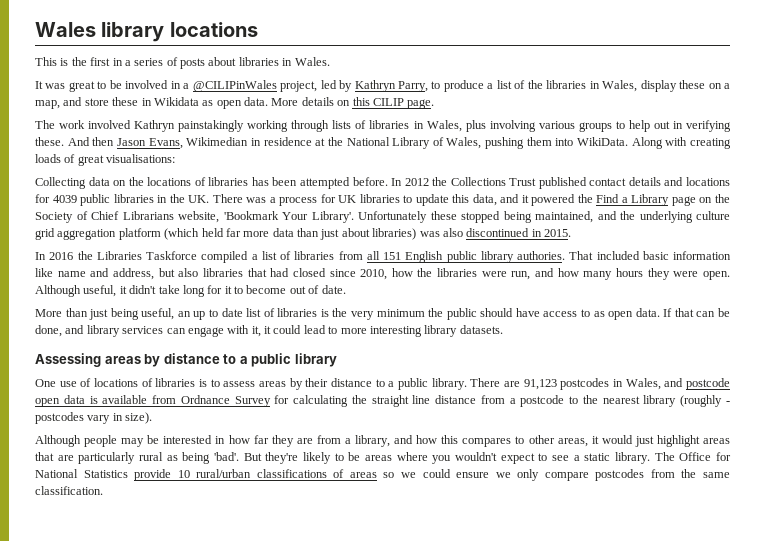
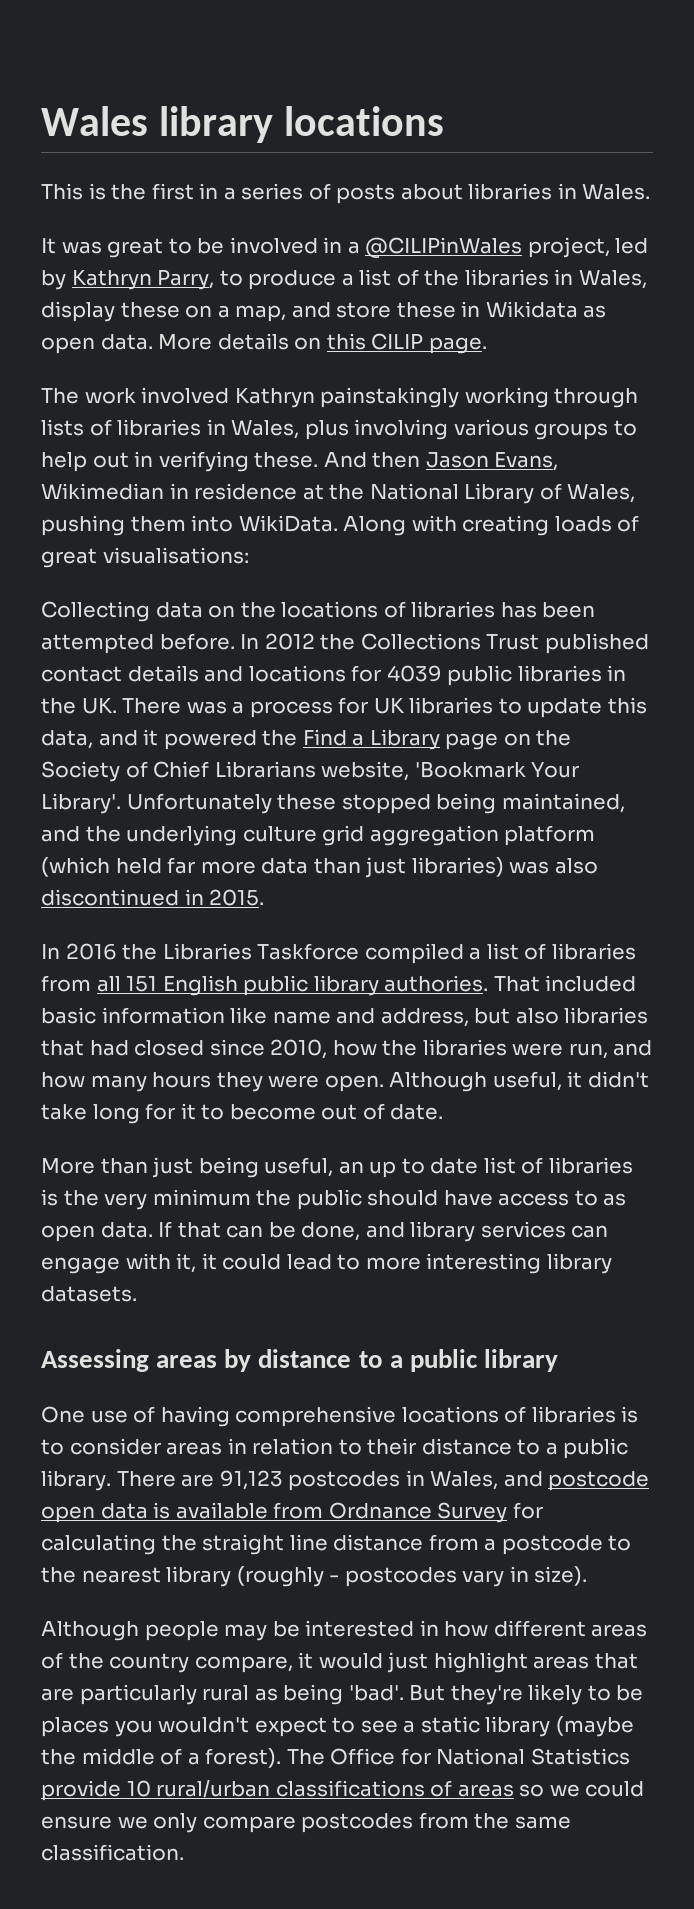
- Unfortunately these stopped being maintained, and the underlying culture grid aggregation platform (which held far more data than just about libraries) was also discontinued in 2015.
+ Unfortunately these stopped being maintained, and the underlying culture grid aggregation platform (which held far more data than just libraries) was also discontinued in 2015.
- One use of locations of libraries is to assess areas by their distance to a public library.
+ One use of having comprehensive locations of libraries is to consider areas in relation to their distance to a public library.
- Although people may be interested in how far they are from a library, and how this compares to other areas, it would just highlight areas that are particularly rural as being 'bad'.
+ Although people may be interested in how different areas of the country compare, it would just highlight areas that are particularly rural as being 'bad'.
- But they're likely to be areas where you wouldn't expect to see a static library.
+ But they're likely to be places you wouldn't expect to see a static library (maybe the middle of a forest).

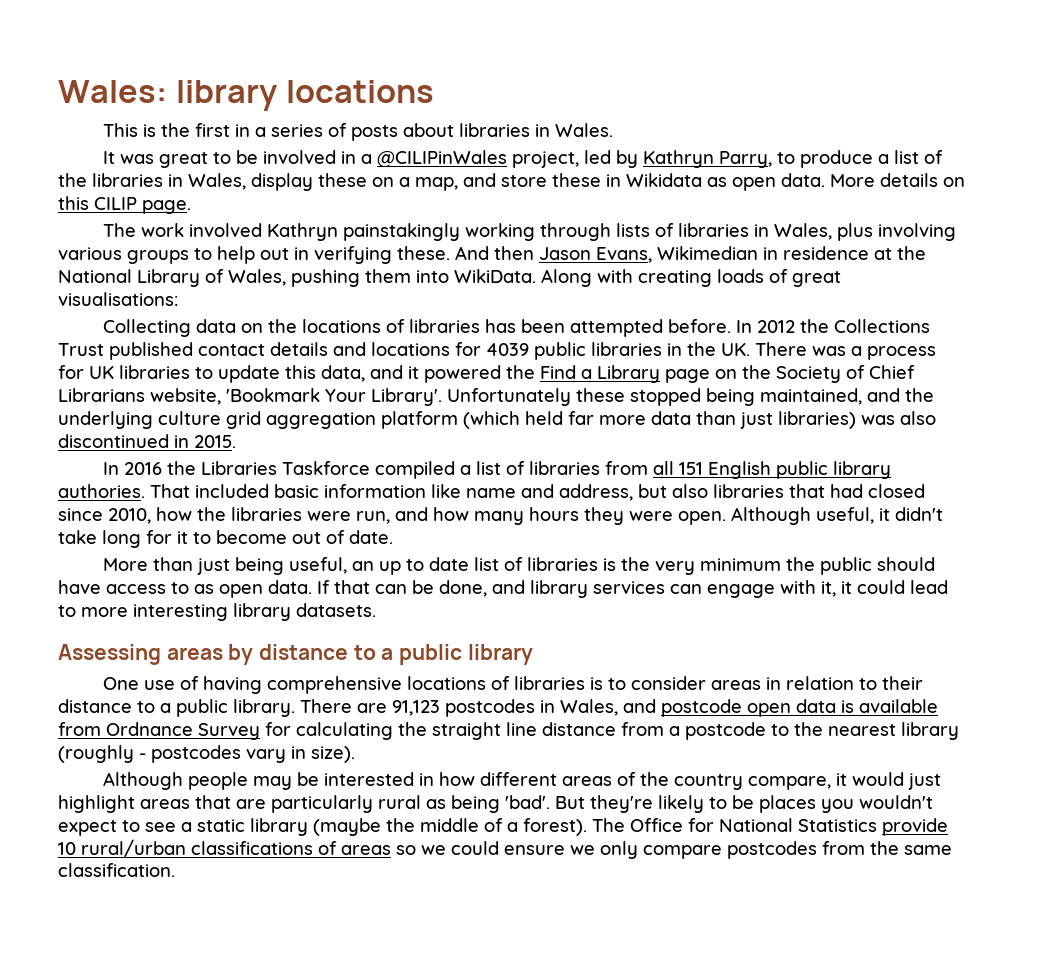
- Wales library locations
+ Wales: library locations

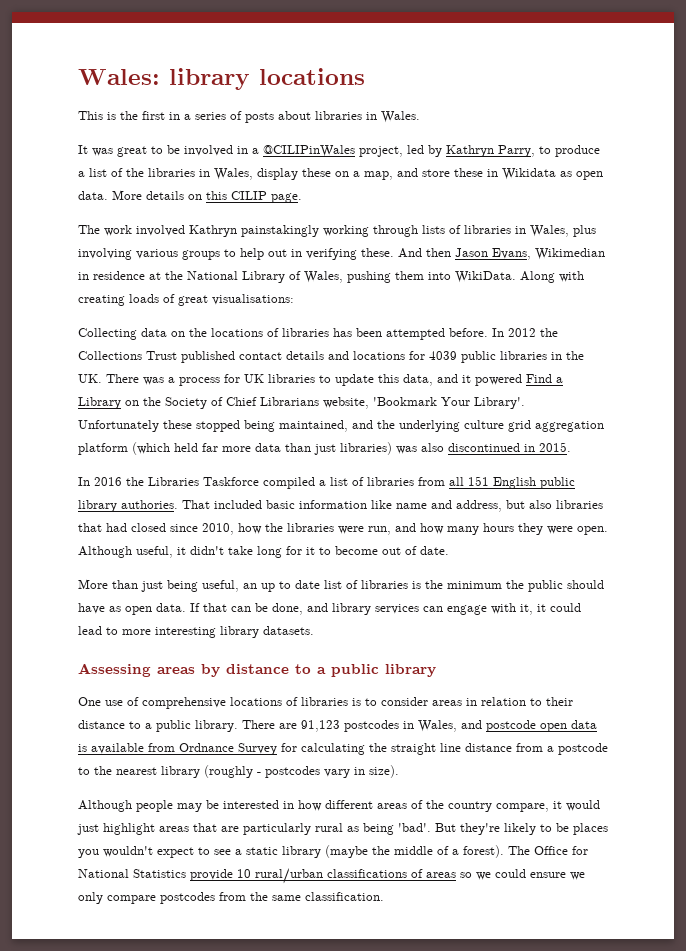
- In 2012 the Collections Trust published contact details and locations for 4039 public libraries in the UK. There was a process for UK libraries to update this data, and it powered the Find a Library page on the Society of Chief Librarians website, 'Bookmark Your Library'.
+ In 2012 the Collections Trust published contact details and locations for 4039 public libraries in the UK. There was a process for UK libraries to update this data, and it powered Find a Library on the Society of Chief Librarians website, 'Bookmark Your Library'.
- More than just being useful, an up to date list of libraries is the very minimum the public should have access to as open data.
+ More than just being useful, an up to date list of libraries is the minimum the public should have as open data.
- One use of having comprehensive locations of libraries is to consider areas in relation to their distance to a public library.
+ One use of comprehensive locations of libraries is to consider areas in relation to their distance to a public library.

